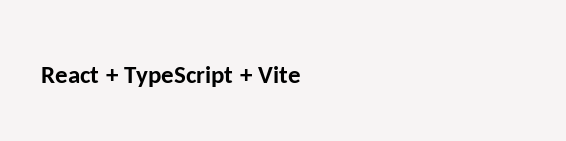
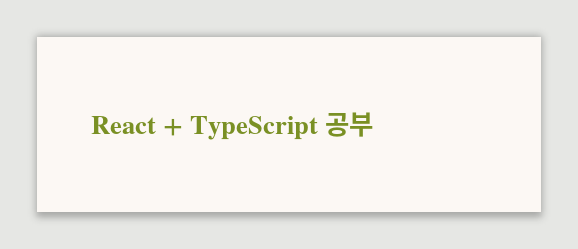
- React + TypeScript + Vite
+ React + TypeScript 공부

